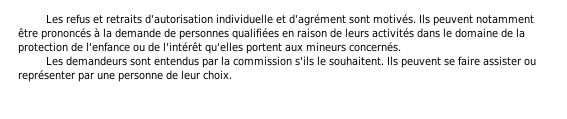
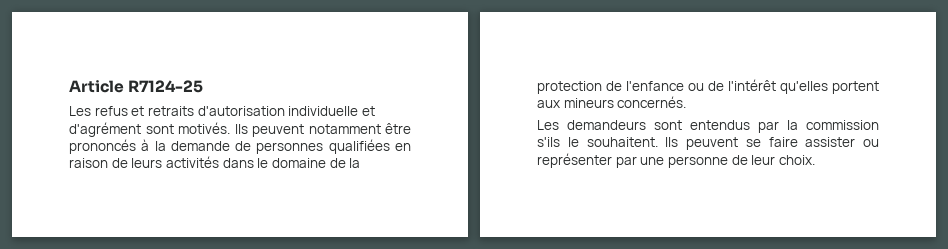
+ Article R7124-25

